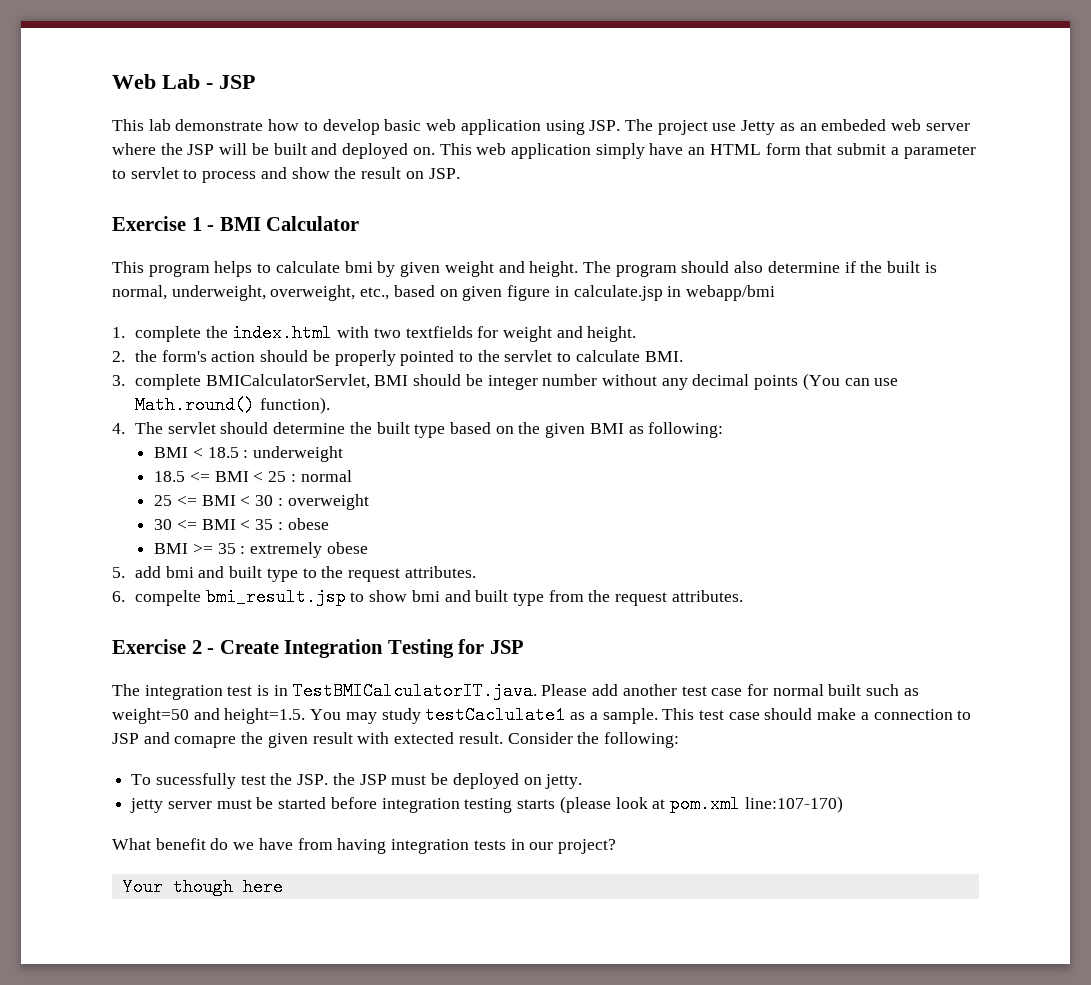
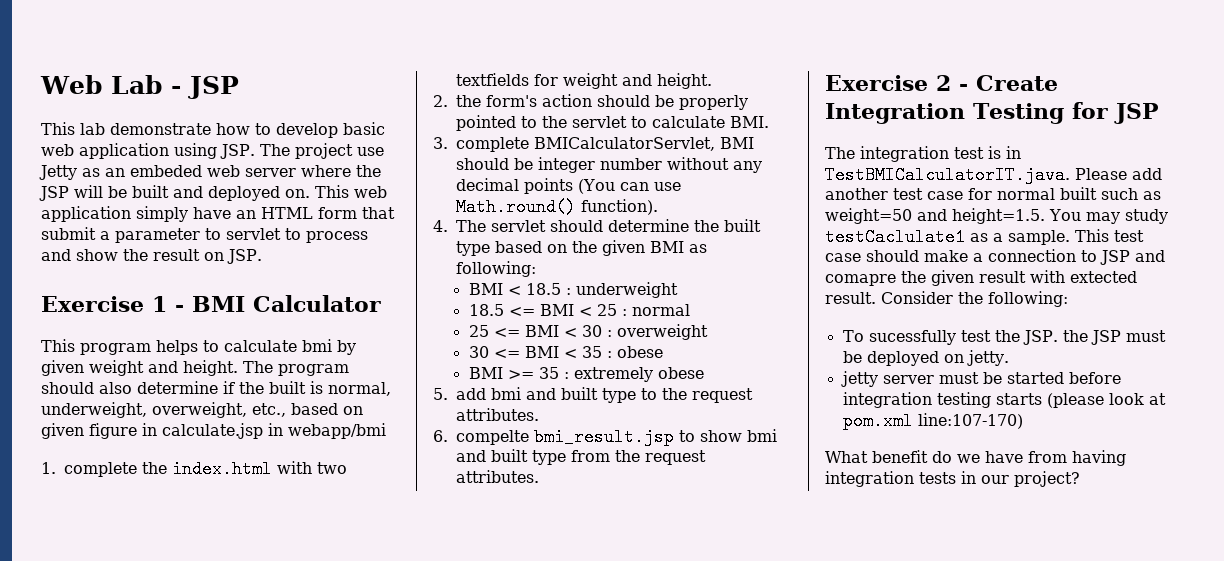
- Your though here

